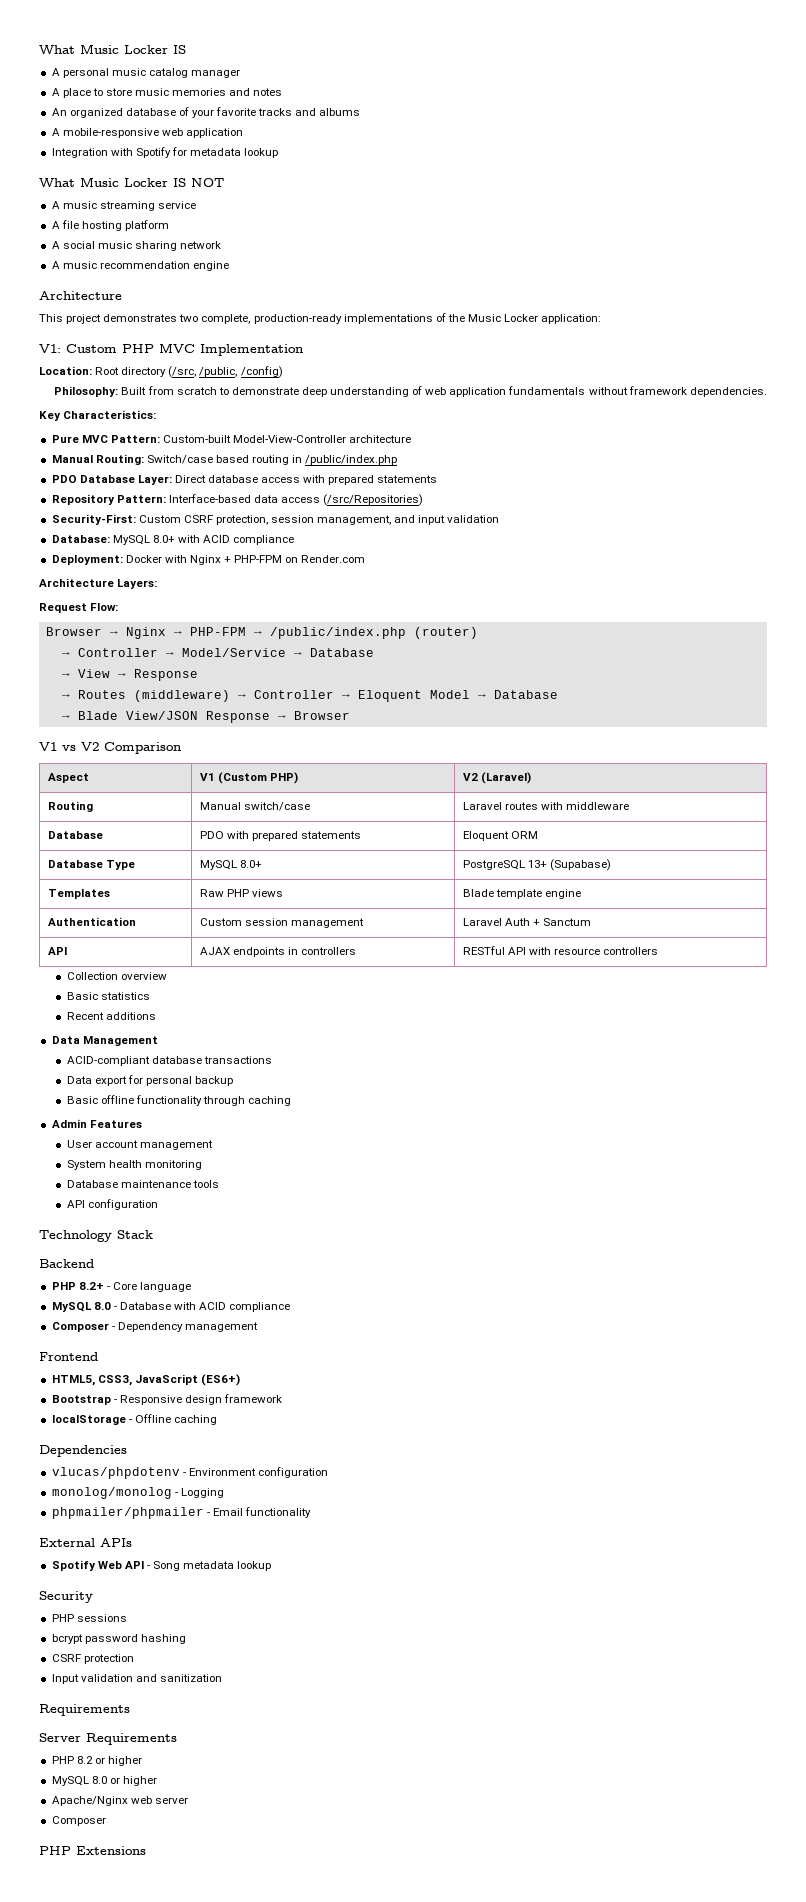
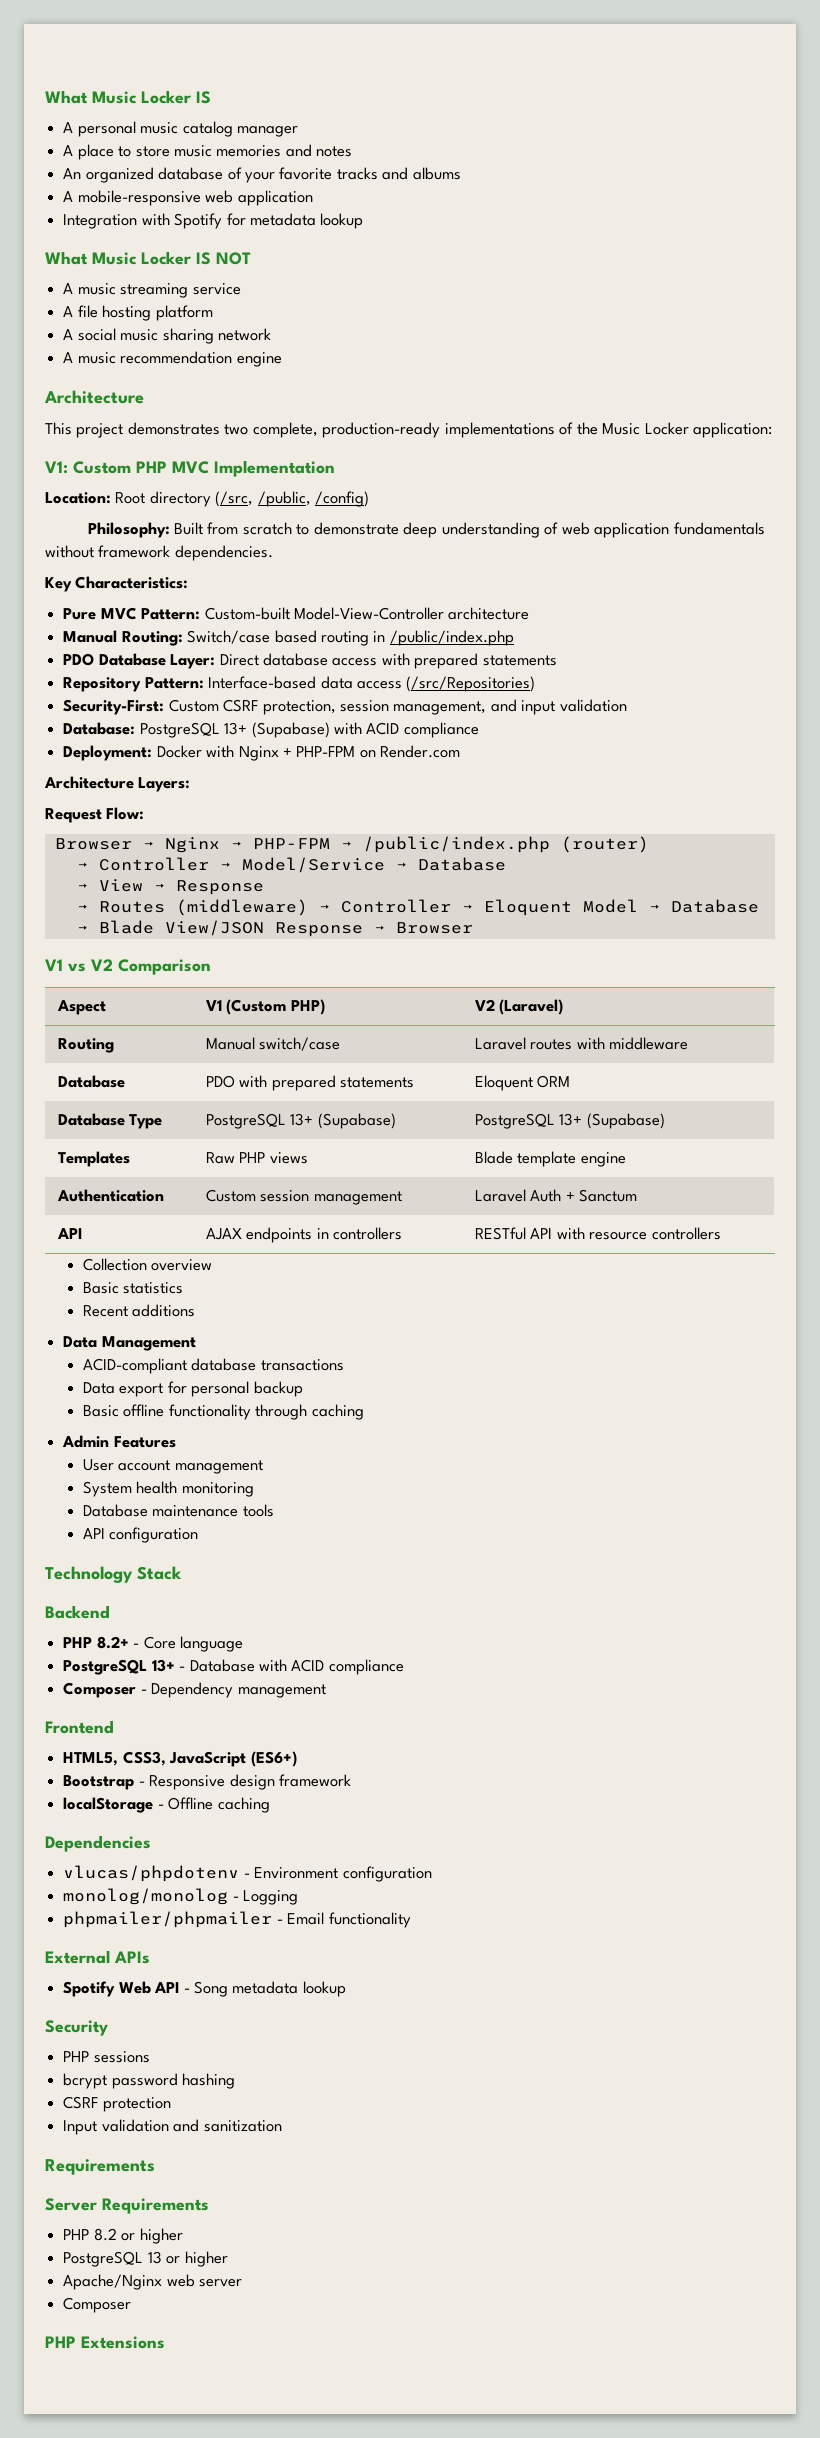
- Database: MySQL 8.0+ with ACID compliance
+ Database: PostgreSQL 13+ (Supabase) with ACID compliance
- Database Type | MySQL 8.0+ | PostgreSQL 13+ (Supabase)
+ Database Type | PostgreSQL 13+ (Supabase) | PostgreSQL 13+ (Supabase)
- MySQL 8.0 - Database with ACID compliance
+ PostgreSQL 13+ - Database with ACID compliance
- MySQL 8.0 or higher
+ PostgreSQL 13 or higher

